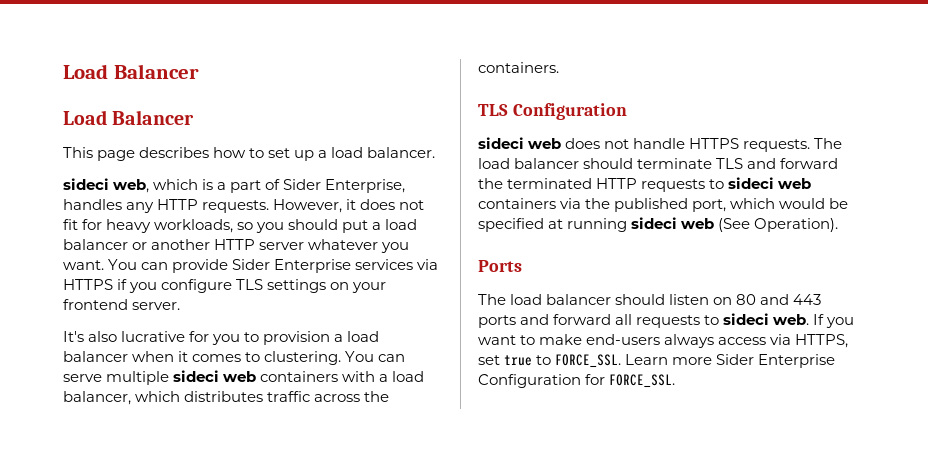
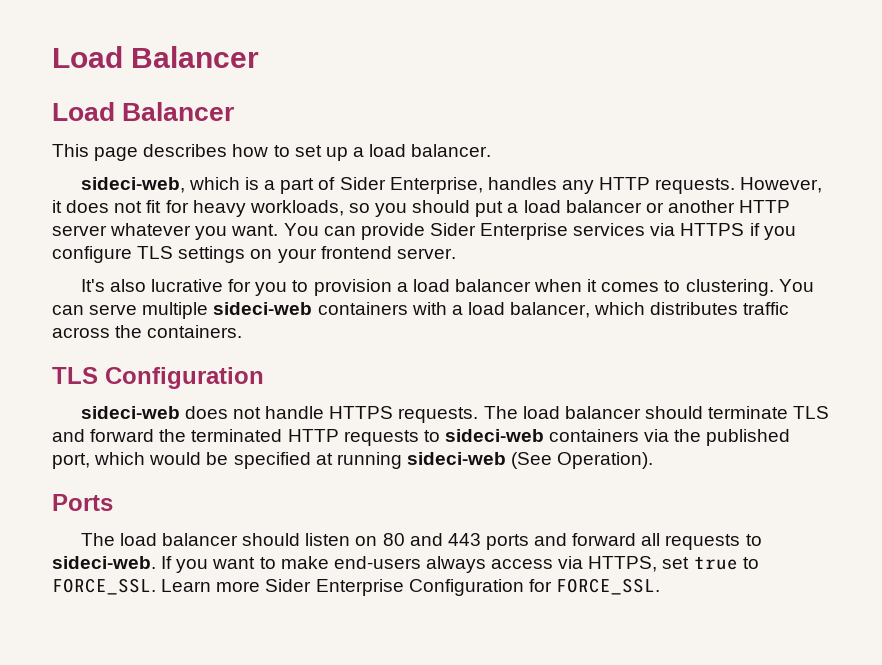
- sideci web, which is a part of Sider Enterprise, handles any HTTP requests.
+ sideci-web, which is a part of Sider Enterprise, handles any HTTP requests.
- You can serve multiple sideci web containers with a load balancer, which distributes traffic across the containers.
+ You can serve multiple sideci-web containers with a load balancer, which distributes traffic across the containers.
- sideci web does not handle HTTPS requests.
+ sideci-web does not handle HTTPS requests.
- The load balancer should terminate TLS and forward the terminated HTTP requests to sideci web containers via the published port, which would be specified at running sideci web (See Operation).
+ The load balancer should terminate TLS and forward the terminated HTTP requests to sideci-web containers via the published port, which would be specified at running sideci-web (See Operation).
- The load balancer should listen on 80 and 443 ports and forward all requests to sideci web.
+ The load balancer should listen on 80 and 443 ports and forward all requests to sideci-web.

